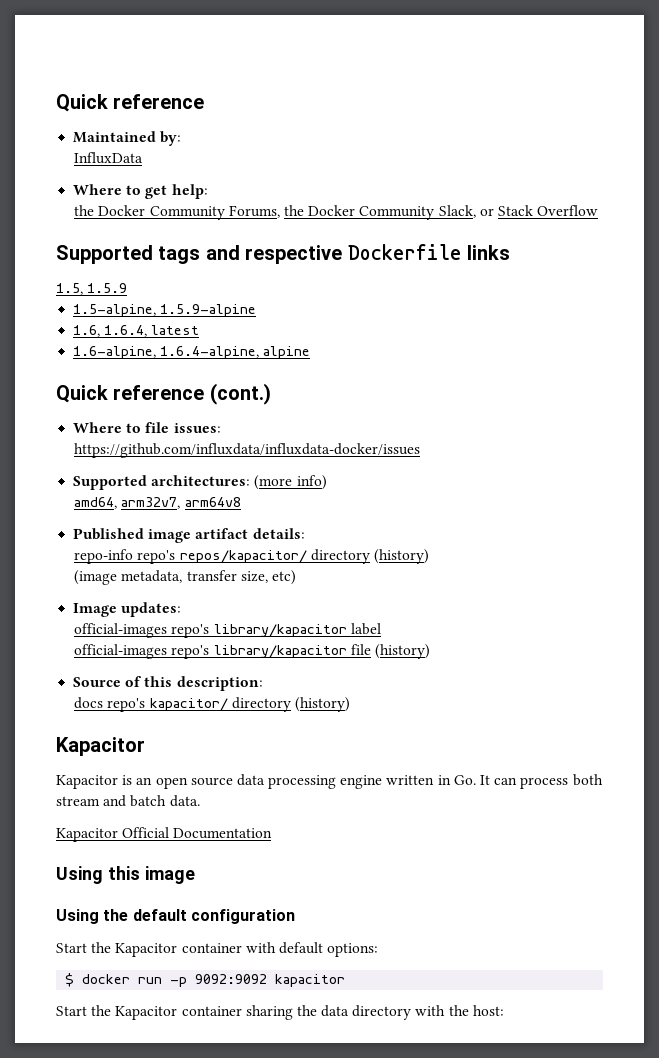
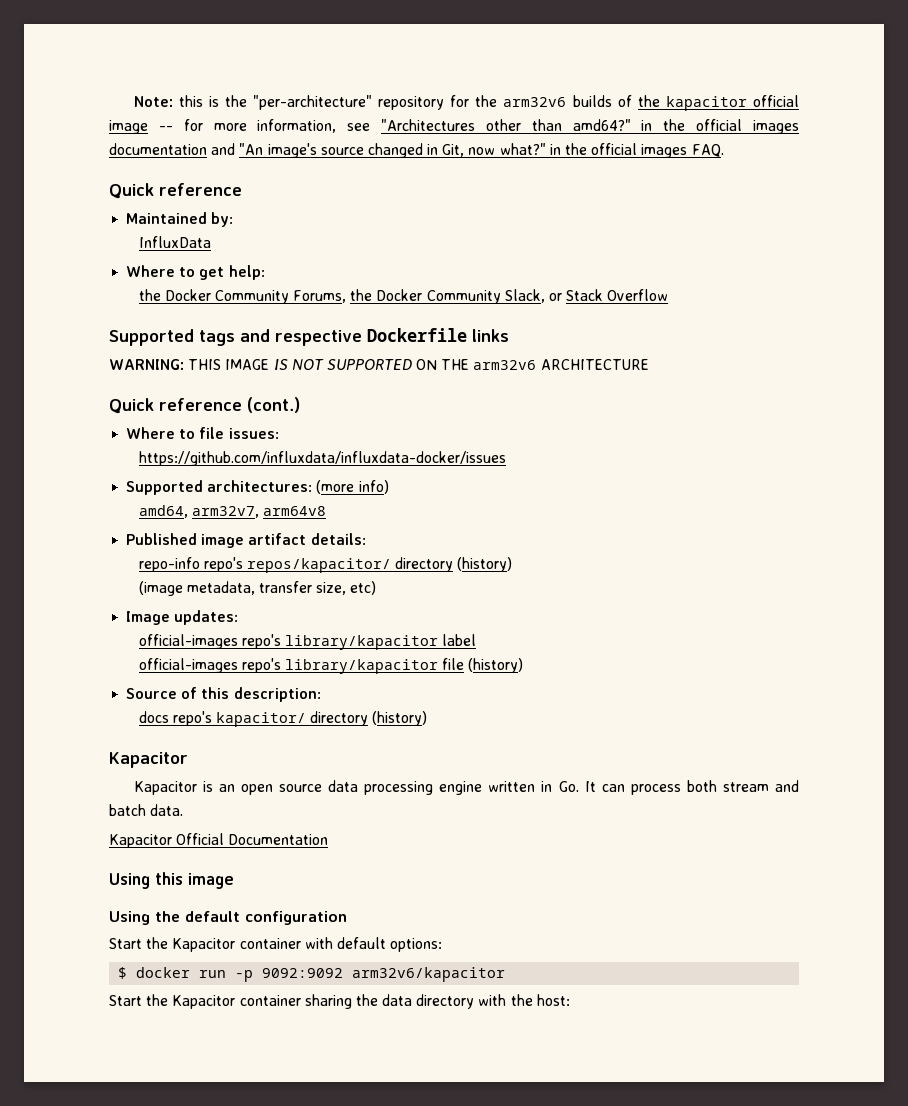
+ Note: this is the "per-architecture" repository for the arm32v6 builds of the kapacitor official image -- for more information, see "Architectures other than amd64?" in the official images documentation and "An image's source changed in Git, now what?" in the official images FAQ.
- 1.5, 1.5.9
- 1.5-alpine, 1.5.9-alpine
- 1.6, 1.6.4, latest
- 1.6-alpine, 1.6.4-alpine, alpine
+ WARNING: THIS IMAGE IS NOT SUPPORTED ON THE arm32v6 ARCHITECTURE
- $ docker run -p 9092:9092 kapacitor
+ $ docker run -p 9092:9092 arm32v6/kapacitor

